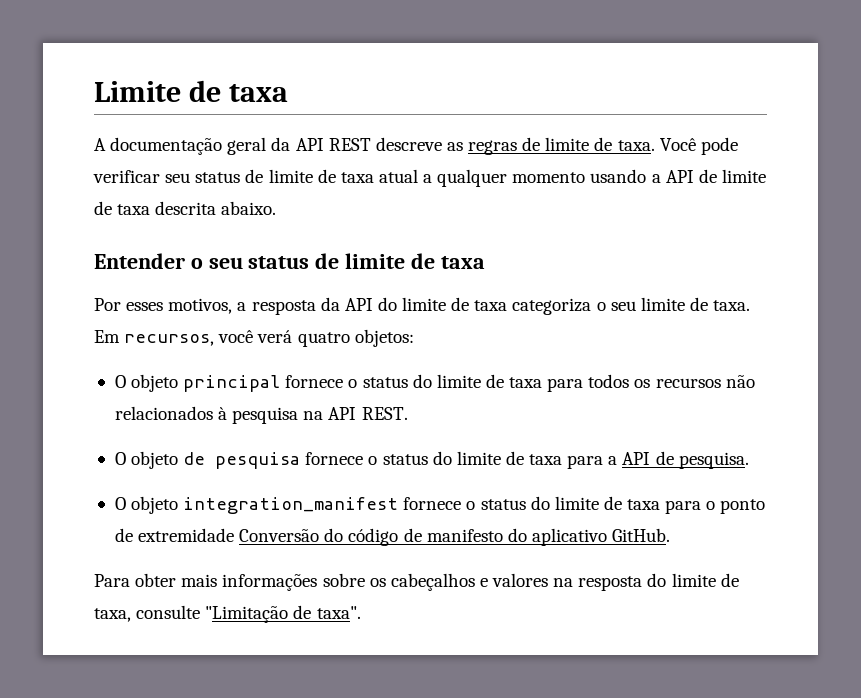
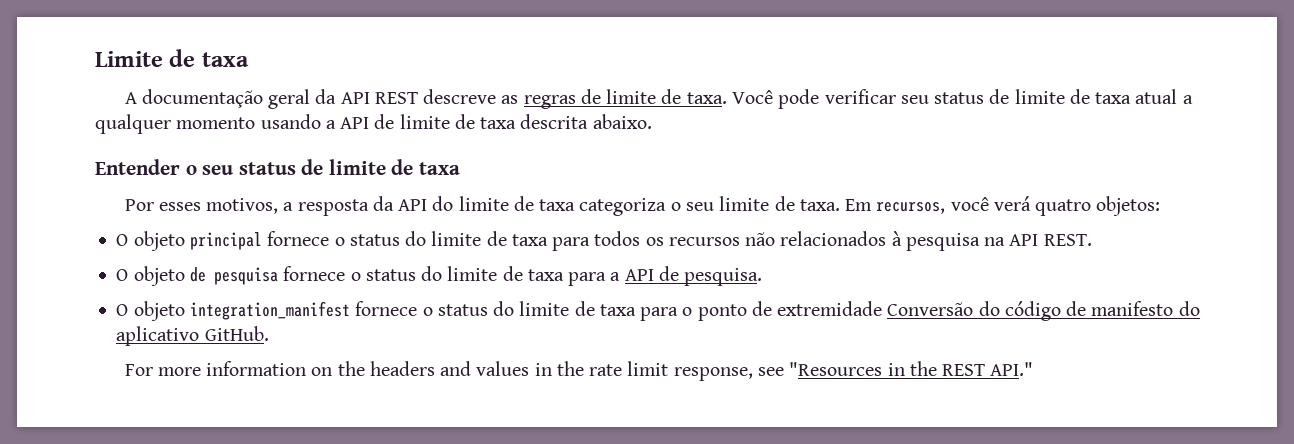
- Para obter mais informações sobre os cabeçalhos e valores na resposta do limite de taxa, consulte "Limitação de taxa".
+ For more information on the headers and values in the rate limit response, see "Resources in the REST API."

